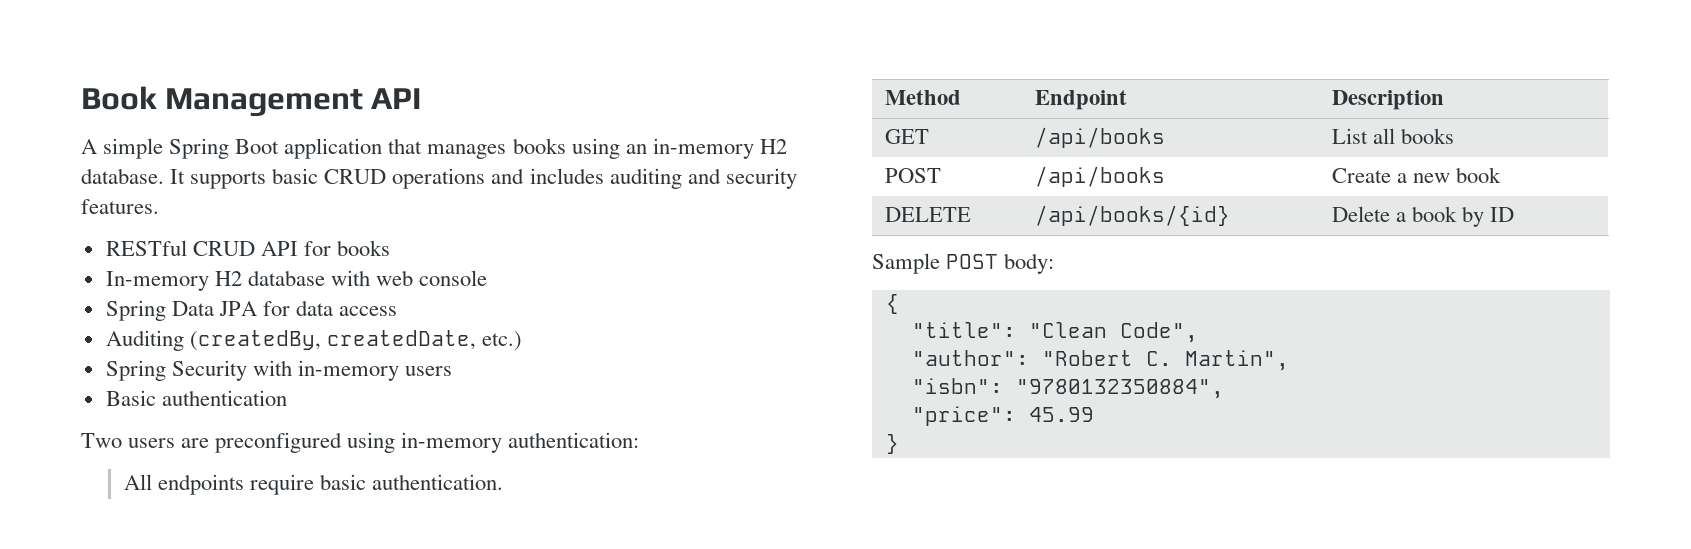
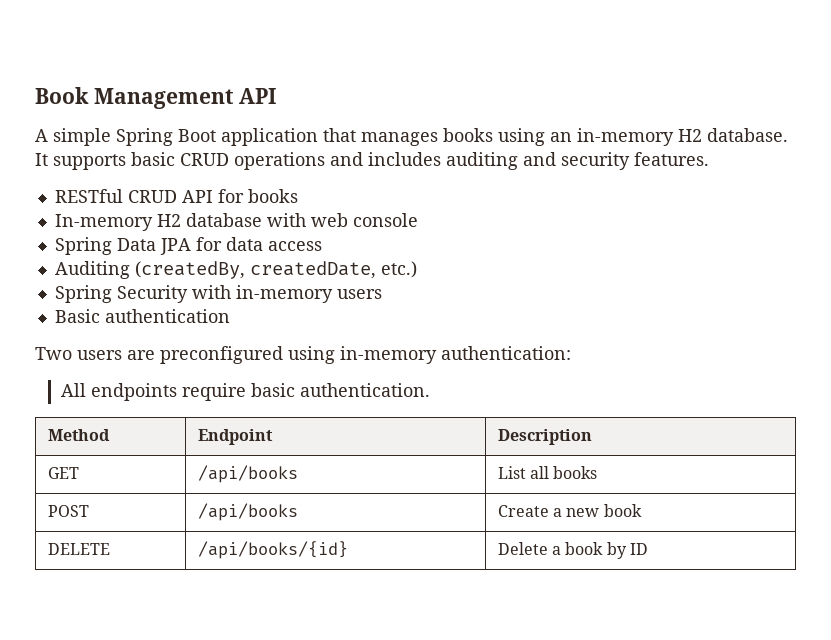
- Sample POST body:
- {
- "title": "Clean Code",
- "author": "Robert C. Martin",
- "isbn": "9780132350884",
- "price": 45.99
- }

